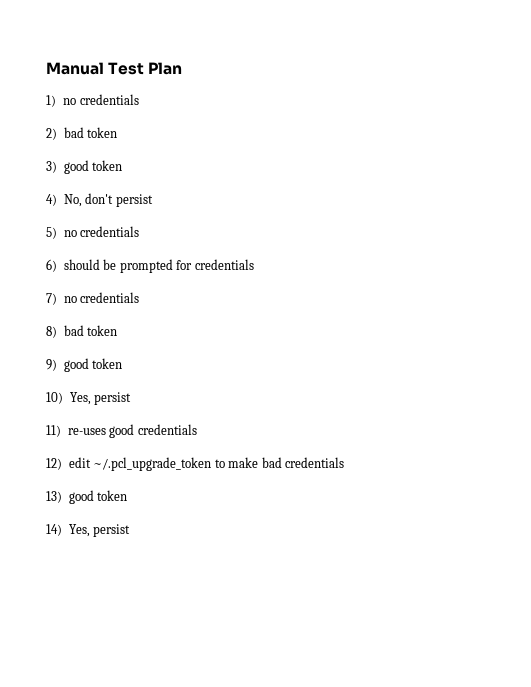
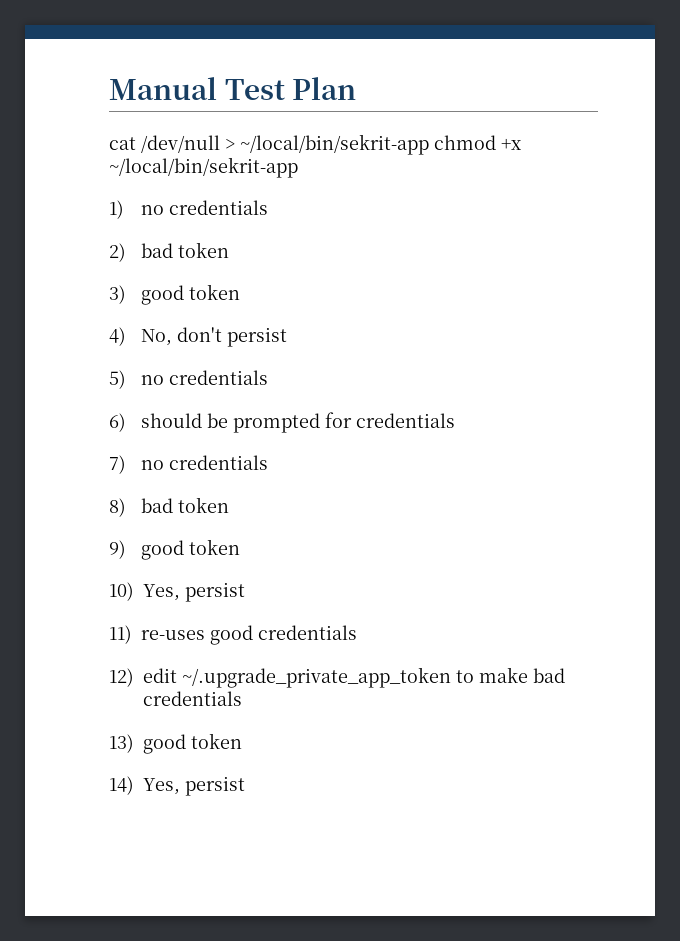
+ cat /dev/null > ~/local/bin/sekrit-app chmod +x ~/local/bin/sekrit-app
- 12) edit ~/.pcl_upgrade_token to make bad credentials
+ 12) edit ~/.upgrade_private_app_token to make bad credentials

